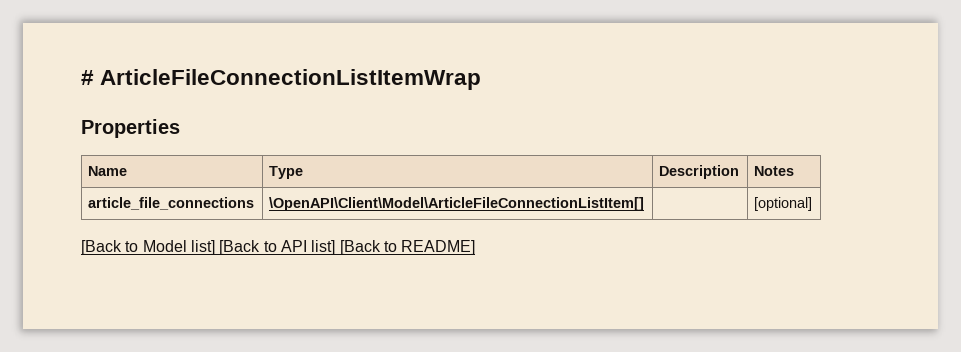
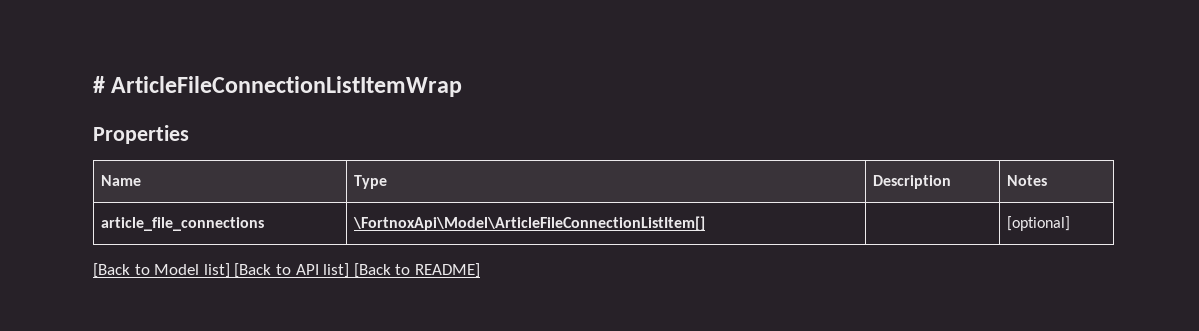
- article_file_connections | \OpenAPI\Client\Model\ArticleFileConnectionListItem[] | | [optional]
+ article_file_connections | \FortnoxApi\Model\ArticleFileConnectionListItem[] | | [optional]

